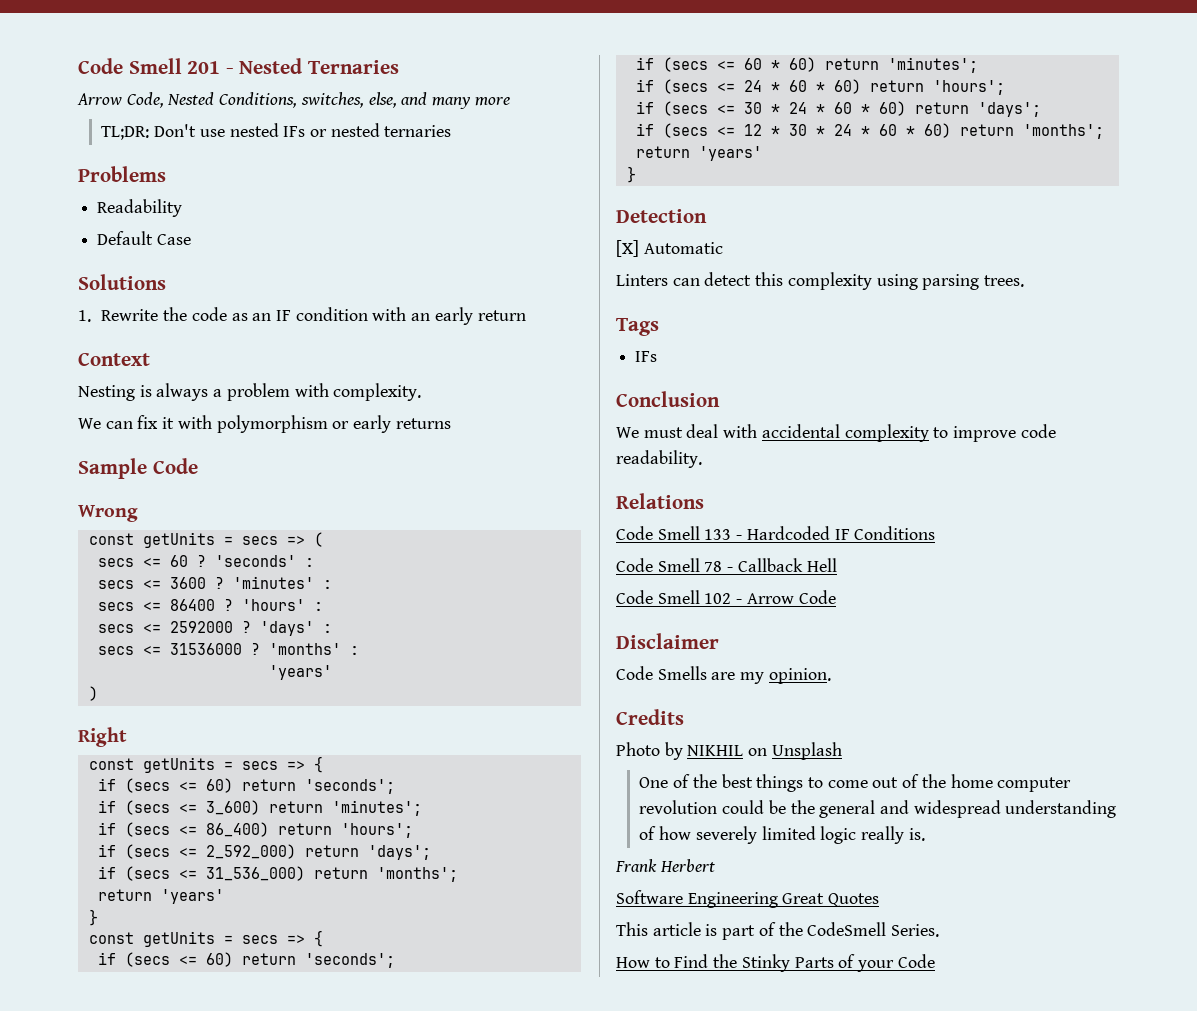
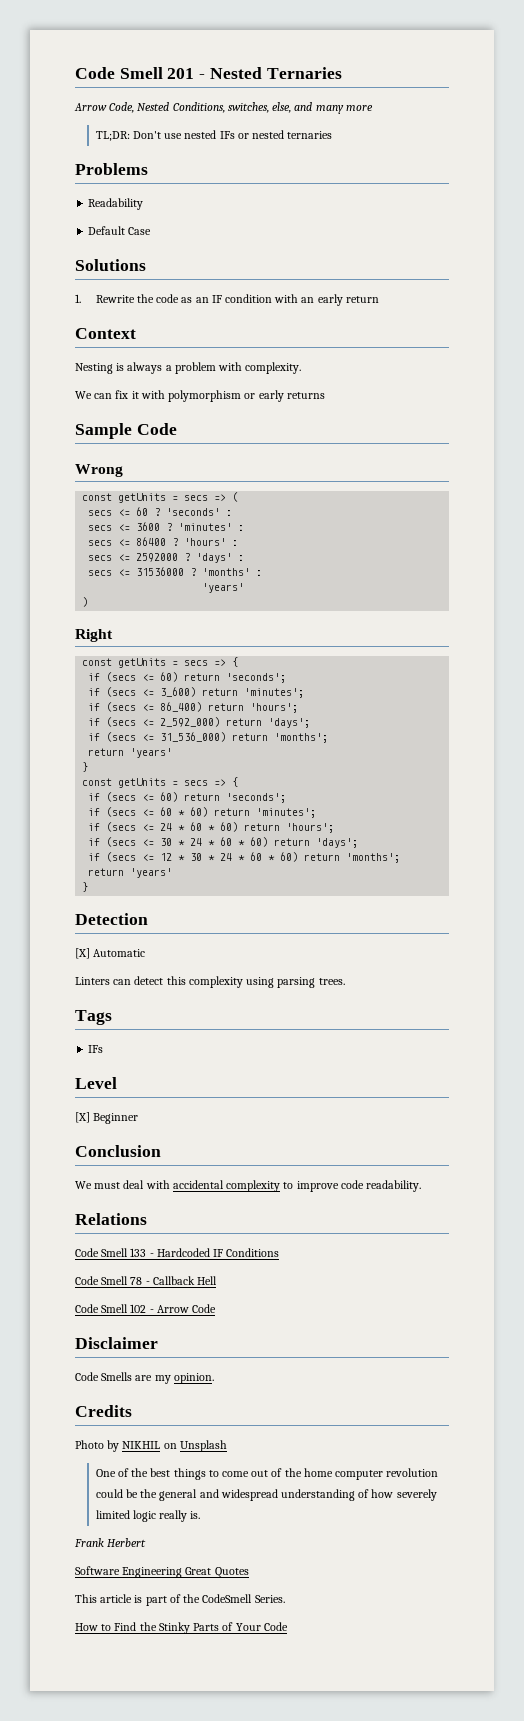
+ Level
+ [X] Beginner
- How to Find the Stinky Parts of your Code
+ How to Find the Stinky Parts of Your Code

